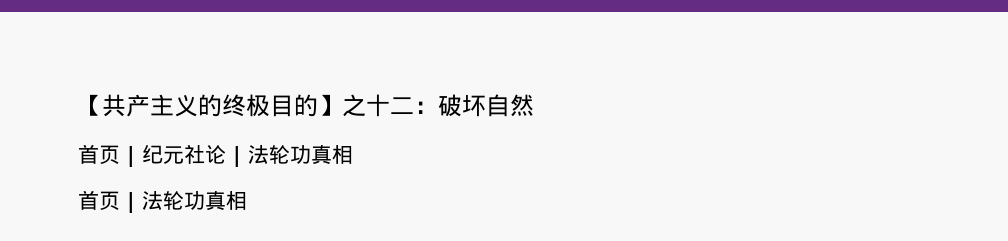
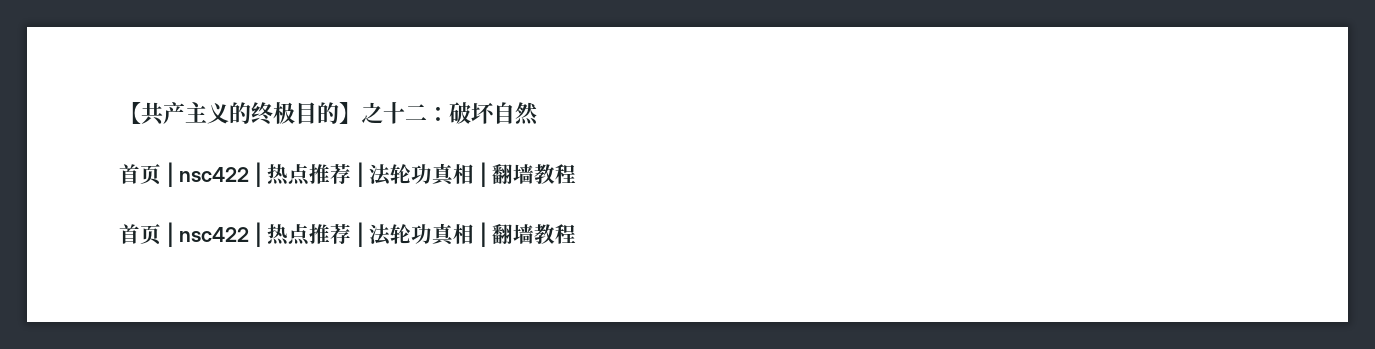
  【共产主义的终极目的】之十二：破坏自然
- 首页 | 纪元社论 | 法轮功真相
- 首页 | 法轮功真相
+ 首页 | nsc422 | 热点推荐 | 法轮功真相 | 翻墙教程
+ 首页 | nsc422 | 热点推荐 | 法轮功真相 | 翻墙教程

